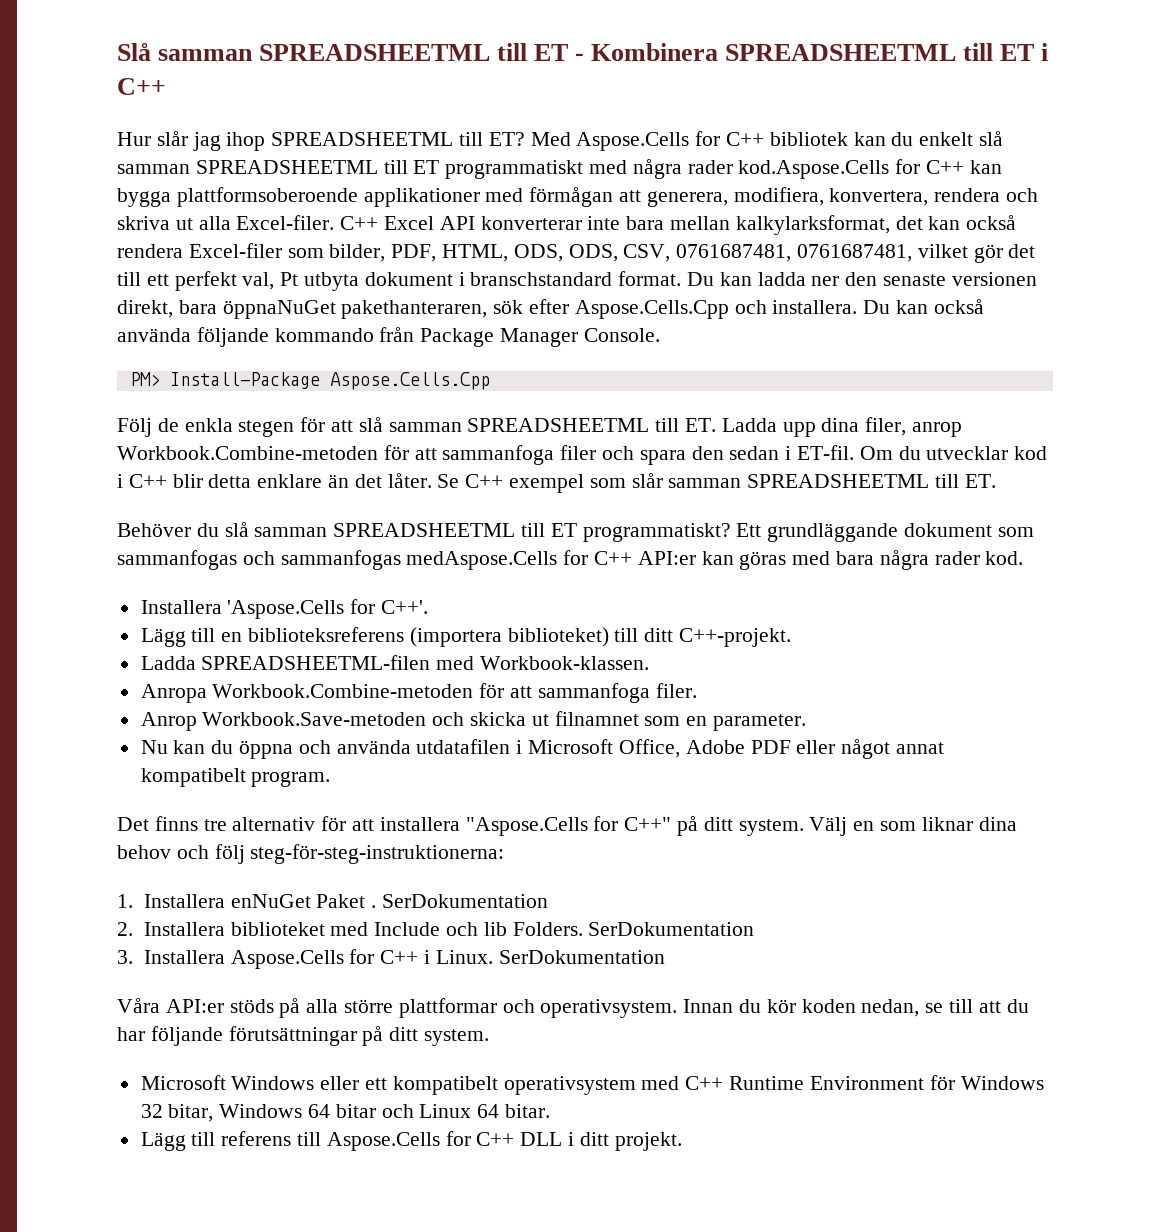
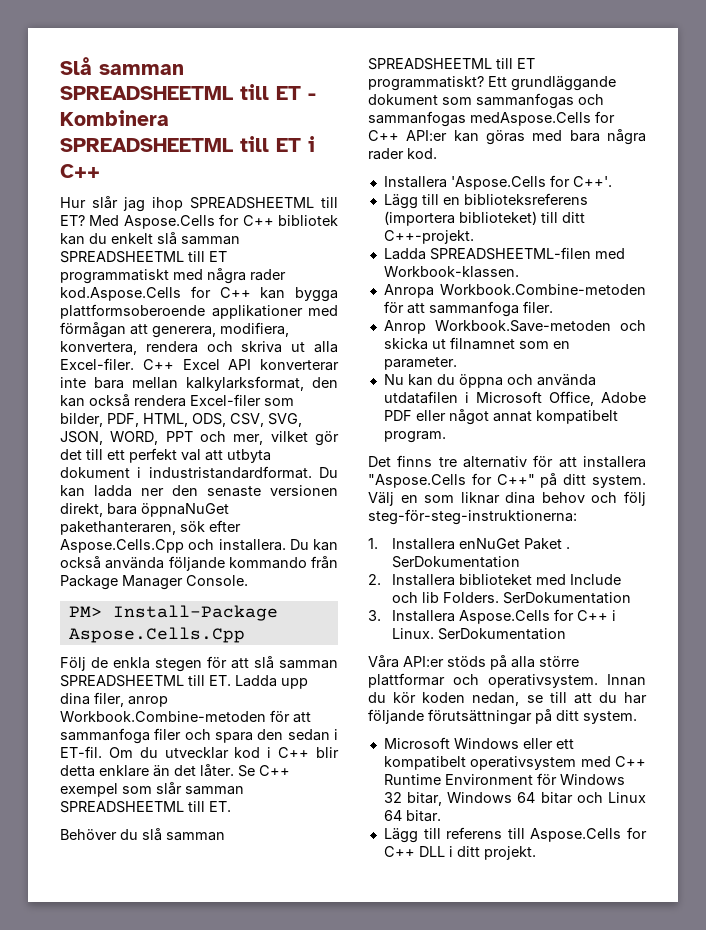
- C++ Excel API konverterar inte bara mellan kalkylarksformat, det kan också rendera Excel-filer som bilder, PDF, HTML, ODS, ODS, CSV, 0761687481, 0761687481, vilket gör det till ett perfekt val, Pt utbyta dokument i branschstandard format.
+ C++ Excel API konverterar inte bara mellan kalkylarksformat, den kan också rendera Excel-filer som bilder, PDF, HTML, ODS, CSV, SVG, JSON, WORD, PPT och mer, vilket gör det till ett perfekt val att utbyta dokument i industristandardformat.

